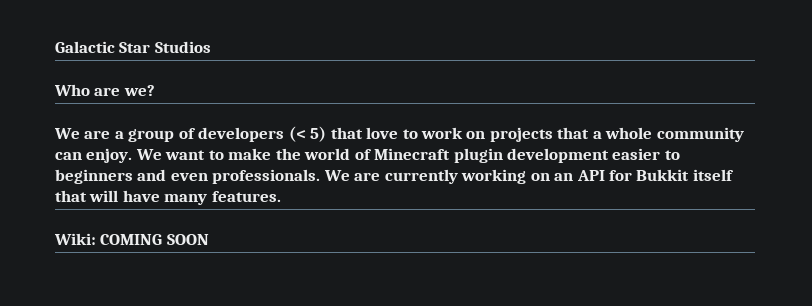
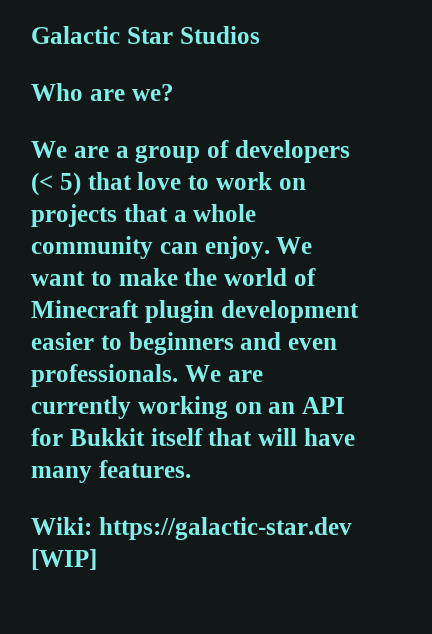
- Wiki: COMING SOON
+ Wiki: https://galactic-star.dev [WIP]

